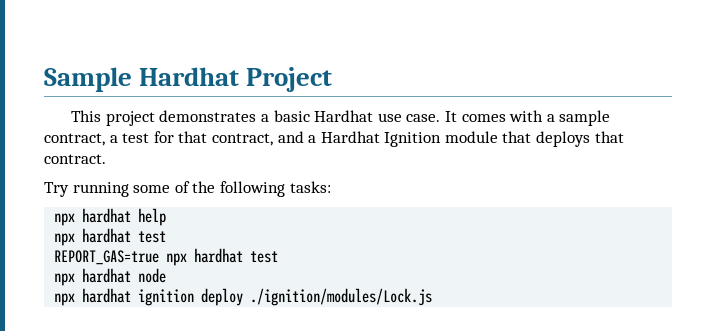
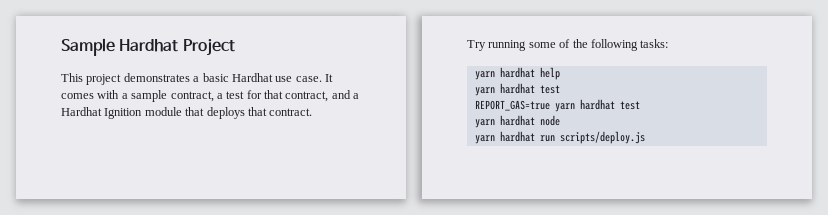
- npx hardhat help
- npx hardhat test
+ yarn hardhat help
+ yarn hardhat test
- REPORT_GAS=true npx hardhat test
- npx hardhat node
+ REPORT_GAS=true yarn hardhat test
+ yarn hardhat node
- npx hardhat ignition deploy ./ignition/modules/Lock.js
+ yarn hardhat run scripts/deploy.js

